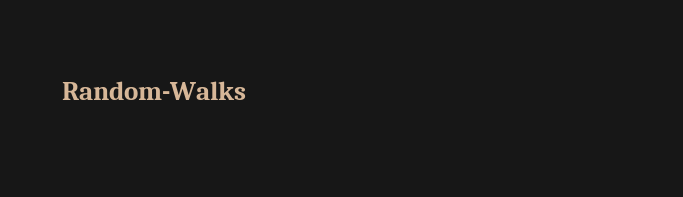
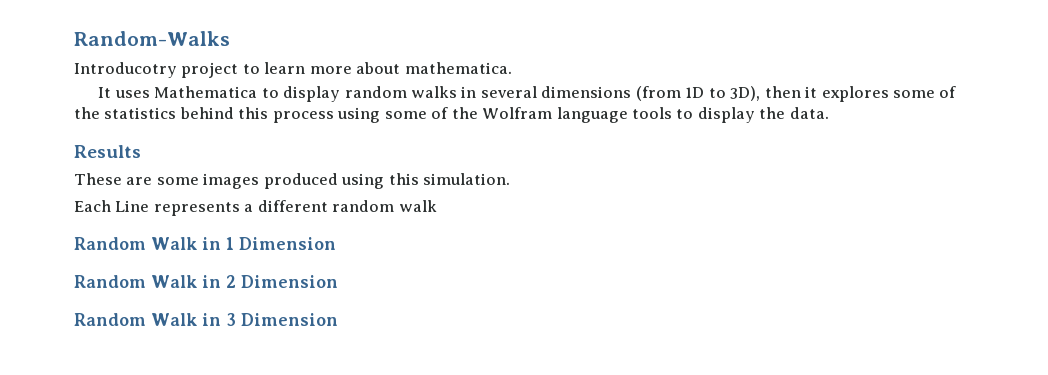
+ Introducotry project to learn more about mathematica.
+ It uses Mathematica to display random walks in several dimensions (from 1D to 3D), then it explores some of the statistics behind this process using some of the Wolfram language tools to display the data.
+ Results
+ These are some images produced using this simulation.
+ Each Line represents a different random walk
+ Random Walk in 1 Dimension
+ Random Walk in 2 Dimension
+ Random Walk in 3 Dimension

